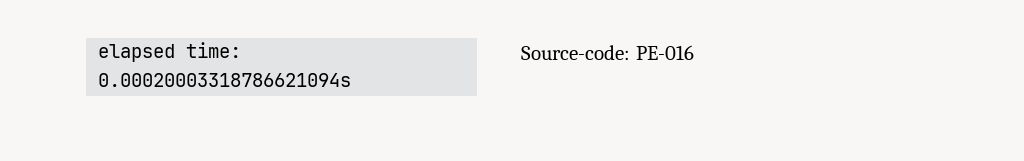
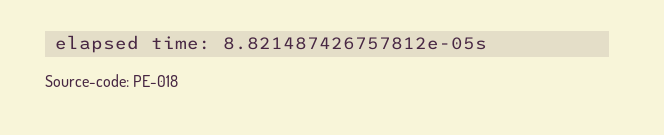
- elapsed time: 0.00020003318786621094s
+ elapsed time: 8.821487426757812e-05s
- Source-code: PE-016
+ Source-code: PE-018

